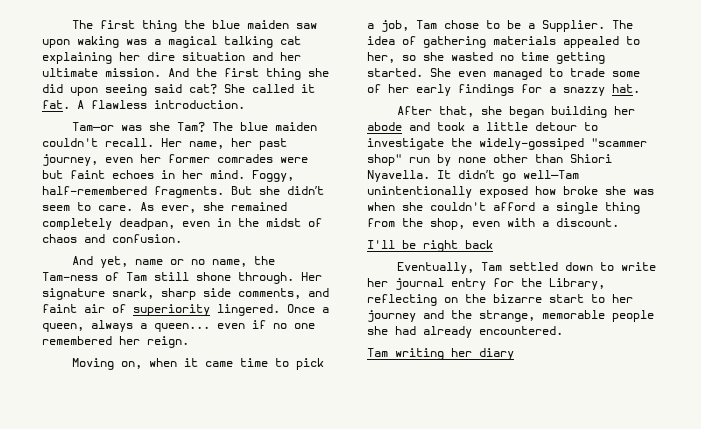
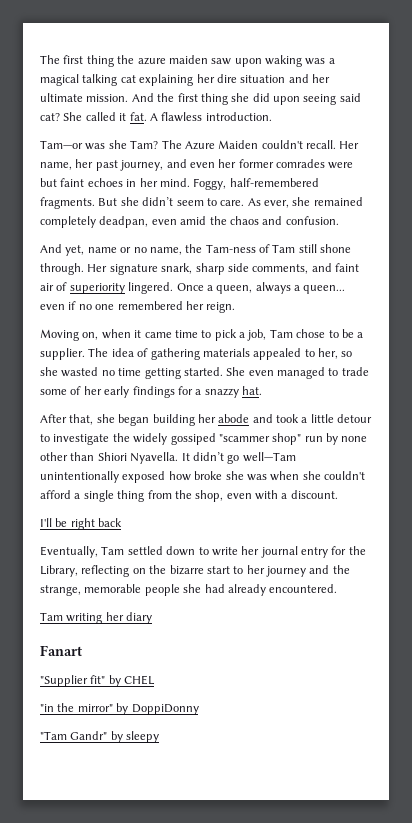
- The first thing the blue maiden saw upon waking was a magical talking cat explaining her dire situation and her ultimate mission.
+ The first thing the azure maiden saw upon waking was a magical talking cat explaining her dire situation and her ultimate mission.
- The blue maiden couldn't recall.
+ The Azure Maiden couldn't recall.
- Her name, her past journey, even her former comrades were but faint echoes in her mind.
+ Her name, her past journey, and even her former comrades were but faint echoes in her mind.
- As ever, she remained completely deadpan, even in the midst of chaos and confusion.
+ As ever, she remained completely deadpan, even amid the chaos and confusion.
- Moving on, when it came time to pick a job, Tam chose to be a Supplier.
+ Moving on, when it came time to pick a job, Tam chose to be a supplier.
- After that, she began building her abode and took a little detour to investigate the widely-gossiped "scammer shop" run by none other than Shiori Nyavella.
+ After that, she began building her abode and took a little detour to investigate the widely gossiped "scammer shop" run by none other than Shiori Nyavella.
+ Fanart
+ "Supplier fit" by CHEL
+ "in the mirror" by DoppiDonny
+ "Tam Gandr" by sleepy

